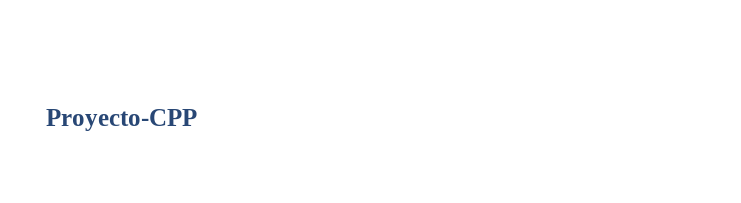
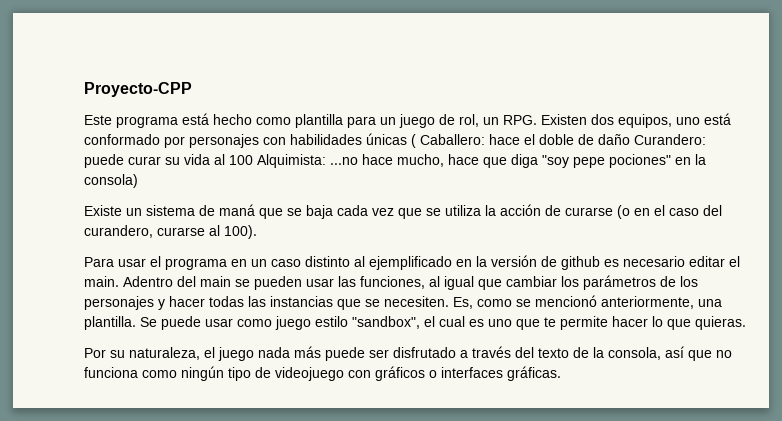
+ Este programa está hecho como plantilla para un juego de rol, un RPG. Existen dos equipos, uno está conformado por personajes con habilidades únicas ( Caballero: hace el doble de daño Curandero: puede curar su vida al 100 Alquimista: ...no hace mucho, hace que diga "soy pepe pociones" en la consola)
+ Existe un sistema de maná que se baja cada vez que se utiliza la acción de curarse (o en el caso del curandero, curarse al 100).
+ Para usar el programa en un caso distinto al ejemplificado en la versión de github es necesario editar el main. Adentro del main se pueden usar las funciones, al igual que cambiar los parámetros de los personajes y hacer todas las instancias que se necesiten. Es, como se mencionó anteriormente, una plantilla. Se puede usar como juego estilo "sandbox", el cual es uno que te permite hacer lo que quieras.
+ Por su naturaleza, el juego nada más puede ser disfrutado a través del texto de la consola, así que no funciona como ningún tipo de videojuego con gráficos o interfaces gráficas.

